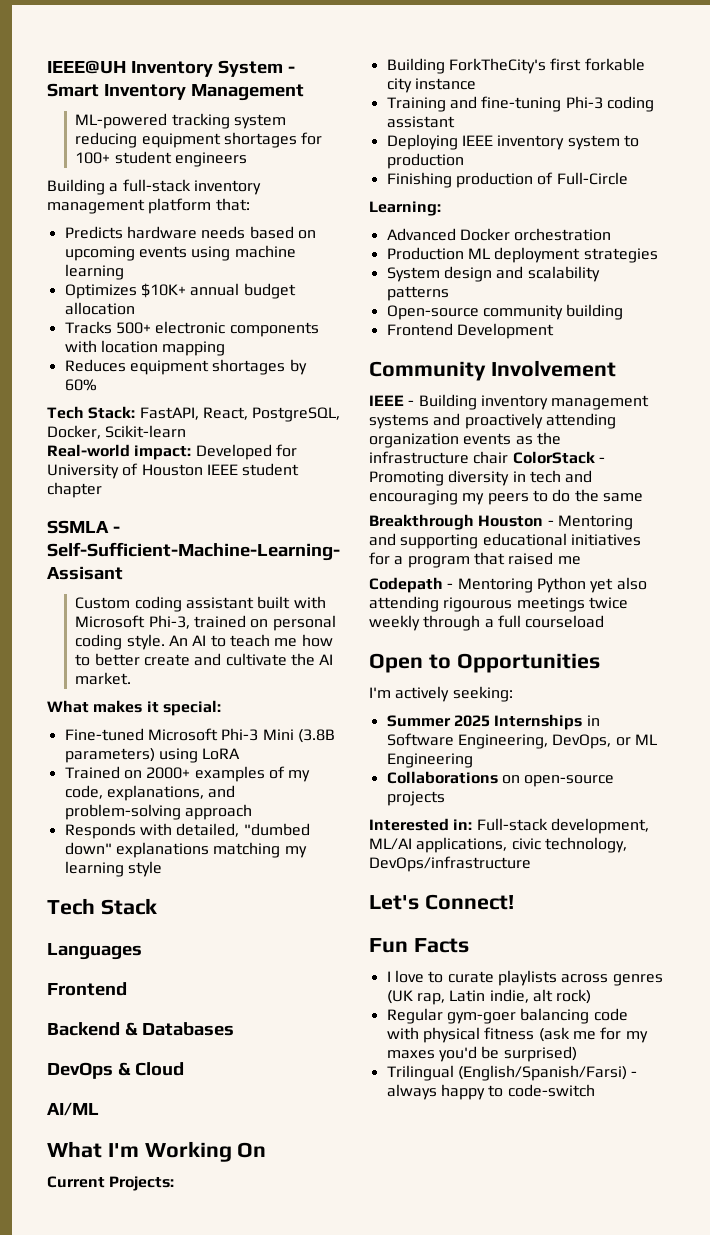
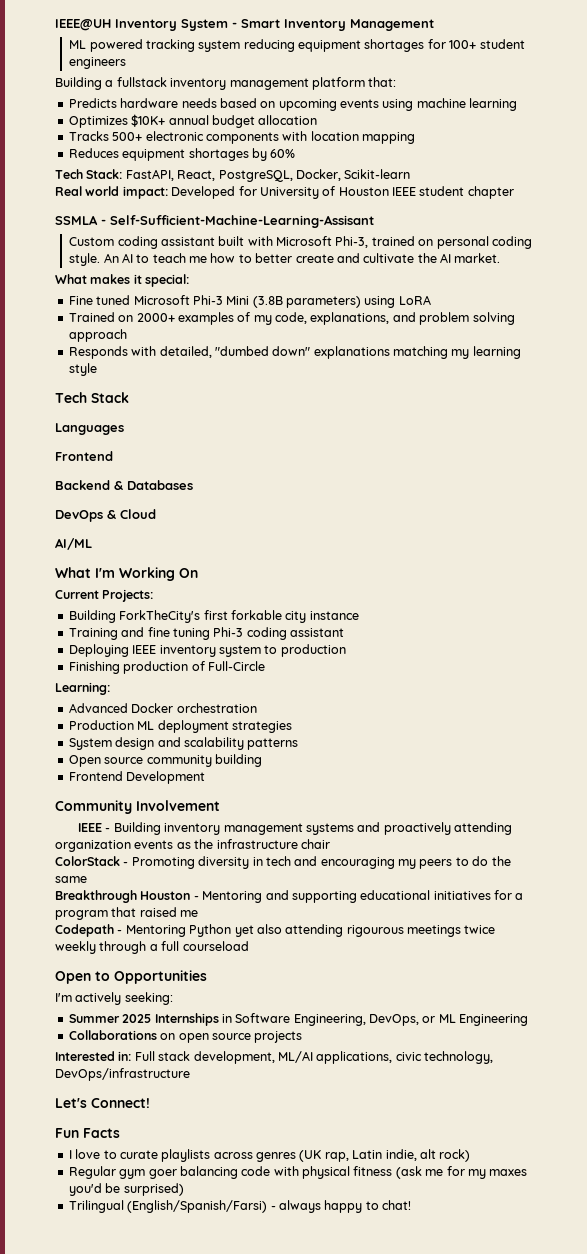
- ML-powered tracking system reducing equipment shortages for 100+ student engineers
+ ML powered tracking system reducing equipment shortages for 100+ student engineers
- Building a full-stack inventory management platform that:
+ Building a fullstack inventory management platform that:
- Real-world impact: Developed for University of Houston IEEE student chapter
+ Real world impact: Developed for University of Houston IEEE student chapter
- Fine-tuned Microsoft Phi-3 Mini (3.8B parameters) using LoRA
+ Fine tuned Microsoft Phi-3 Mini (3.8B parameters) using LoRA
- Trained on 2000+ examples of my code, explanations, and problem-solving approach
+ Trained on 2000+ examples of my code, explanations, and problem solving approach
- Training and fine-tuning Phi-3 coding assistant
+ Training and fine tuning Phi-3 coding assistant
- Open-source community building
+ Open source community building
- IEEE - Building inventory management systems and proactively attending organization events as the infrastructure chair ColorStack - Promoting diversity in tech and encouraging my peers to do the same
+ IEEE - Building inventory management systems and proactively attending organization events as the infrastructure chair
+ ColorStack - Promoting diversity in tech and encouraging my peers to do the same
- Collaborations on open-source projects
+ Collaborations on open source projects
- Interested in: Full-stack development, ML/AI applications, civic technology, DevOps/infrastructure
+ Interested in: Full stack development, ML/AI applications, civic technology, DevOps/infrastructure
- Regular gym-goer balancing code with physical fitness (ask me for my maxes you'd be surprised)
+ Regular gym goer balancing code with physical fitness (ask me for my maxes you'd be surprised)
- Trilingual (English/Spanish/Farsi) - always happy to code-switch
+ Trilingual (English/Spanish/Farsi) - always happy to chat!

